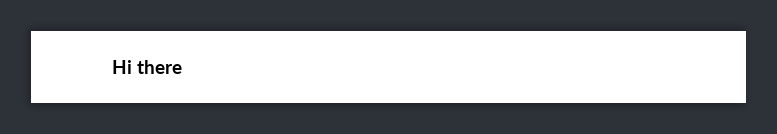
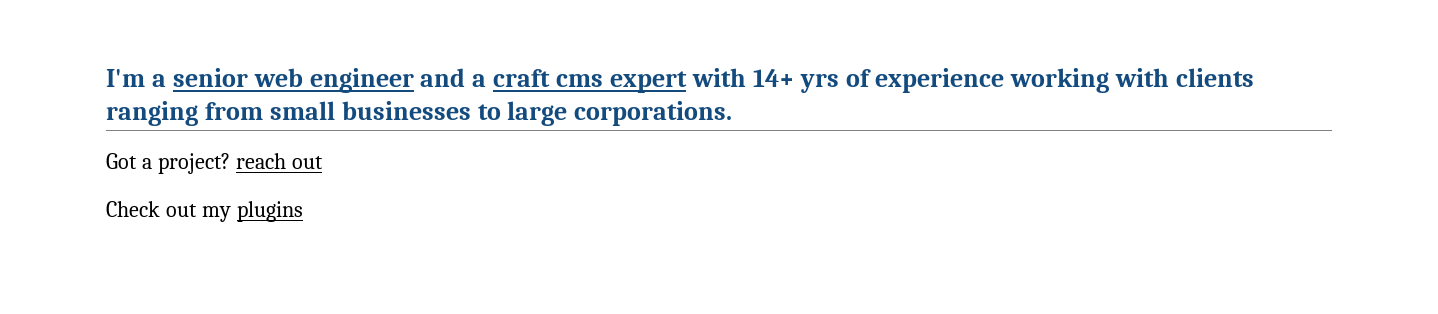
- Hi there
+ I'm a senior web engineer and a craft cms expert with 14+ yrs of experience working with clients ranging from small businesses to large corporations.
+ Got a project? reach out
+ Check out my plugins

